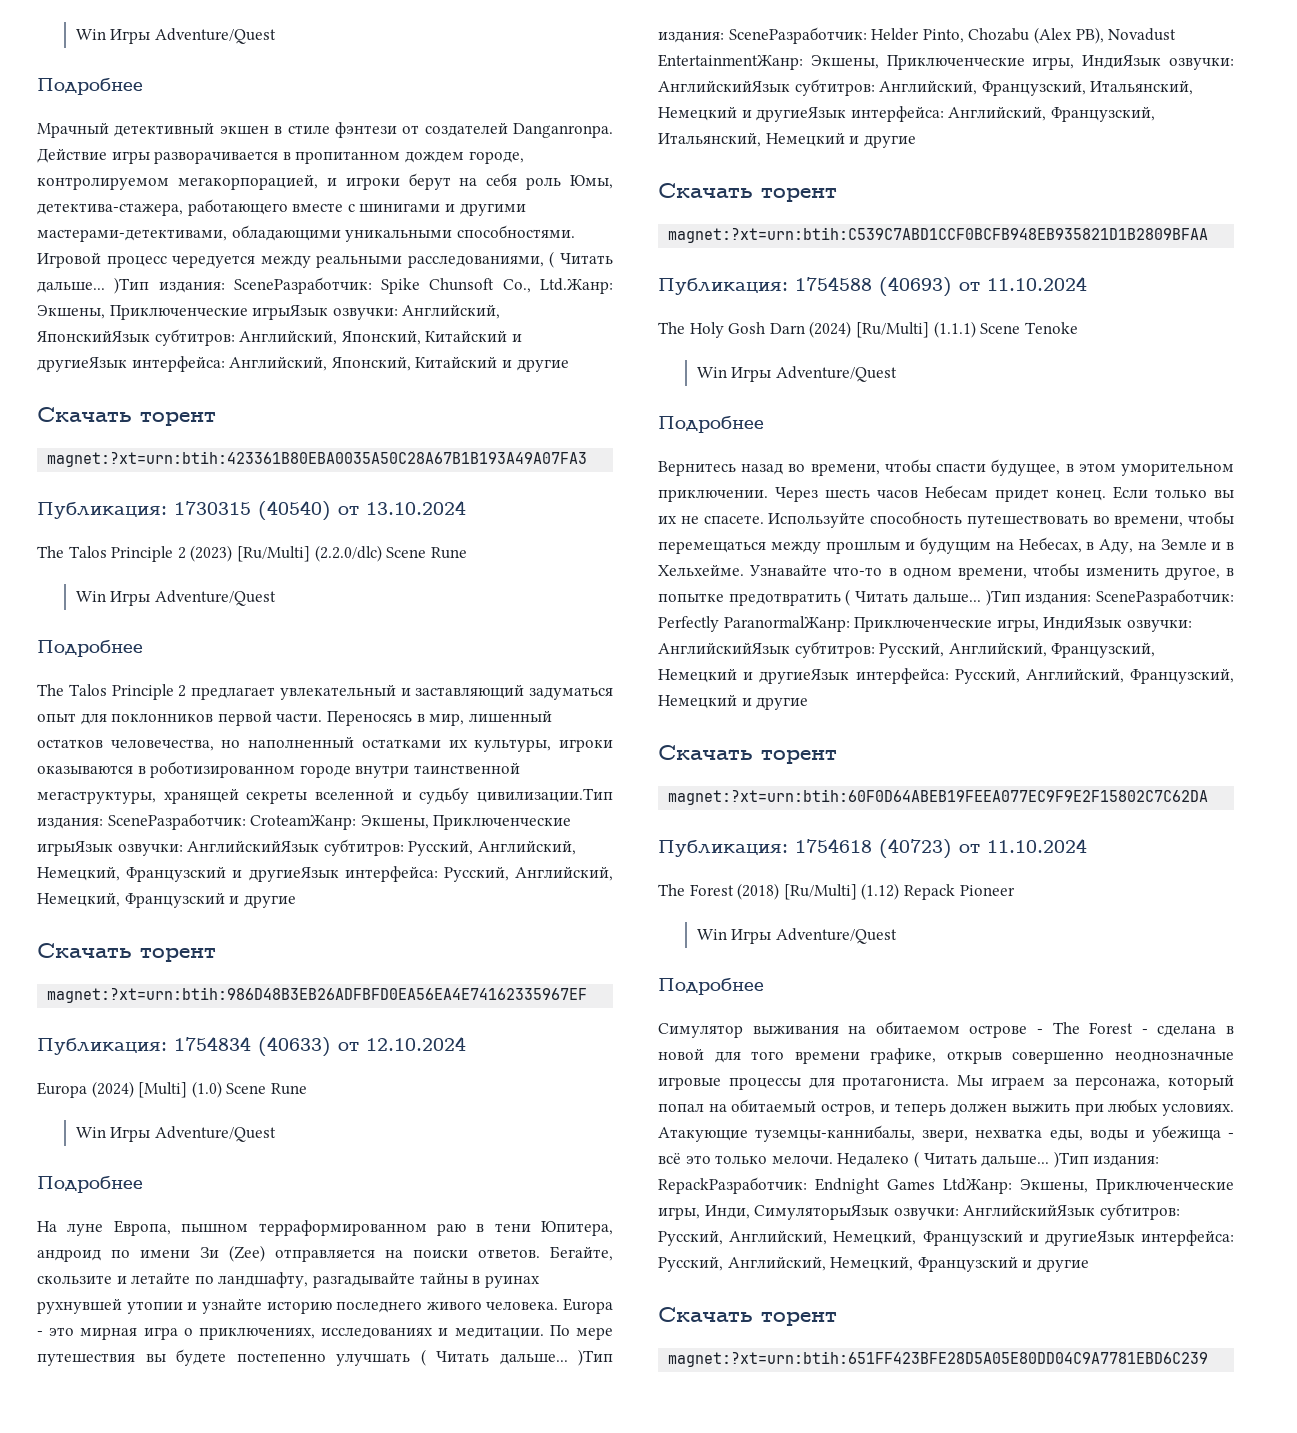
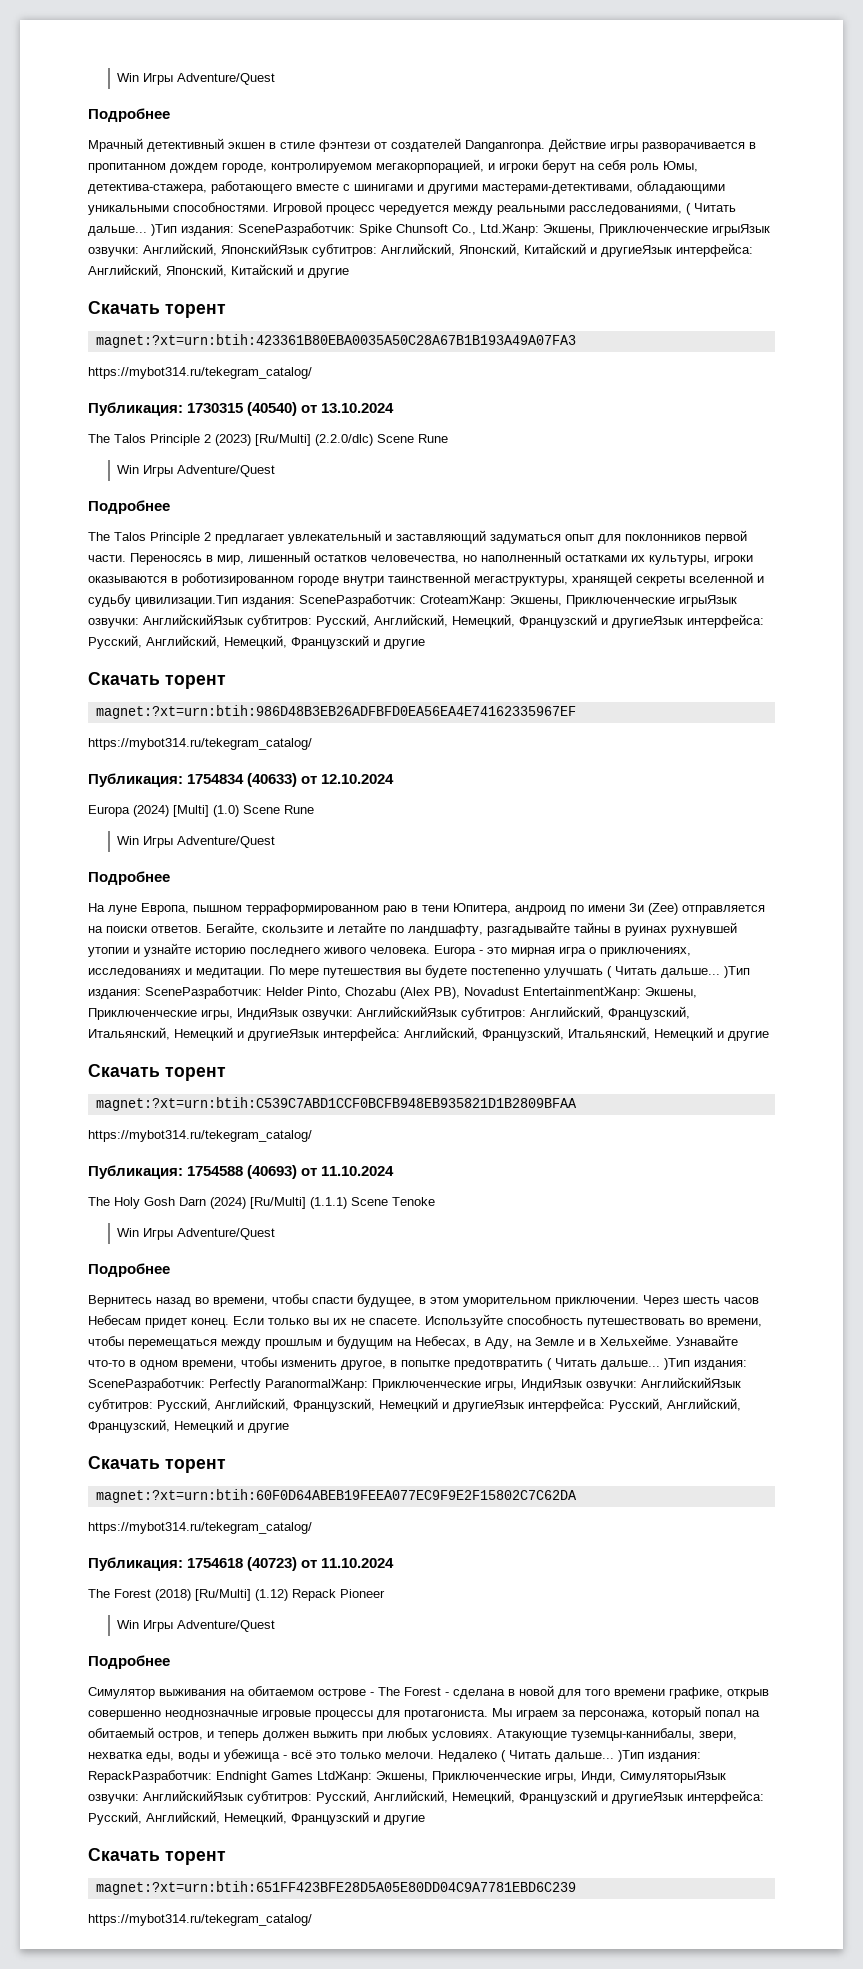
  magnet:?xt=urn:btih:423361B80EBA0035A50C28A67B1B193A49A07FA3
+ https://mybot314.ru/tekegram_catalog/
  magnet:?xt=urn:btih:986D48B3EB26ADFBFD0EA56EA4E74162335967EF
+ https://mybot314.ru/tekegram_catalog/
  magnet:?xt=urn:btih:C539C7ABD1CCF0BCFB948EB935821D1B2809BFAA
+ https://mybot314.ru/tekegram_catalog/
  magnet:?xt=urn:btih:60F0D64ABEB19FEEA077EC9F9E2F15802C7C62DA
+ https://mybot314.ru/tekegram_catalog/
  magnet:?xt=urn:btih:651FF423BFE28D5A05E80DD04C9A7781EBD6C239
+ https://mybot314.ru/tekegram_catalog/

